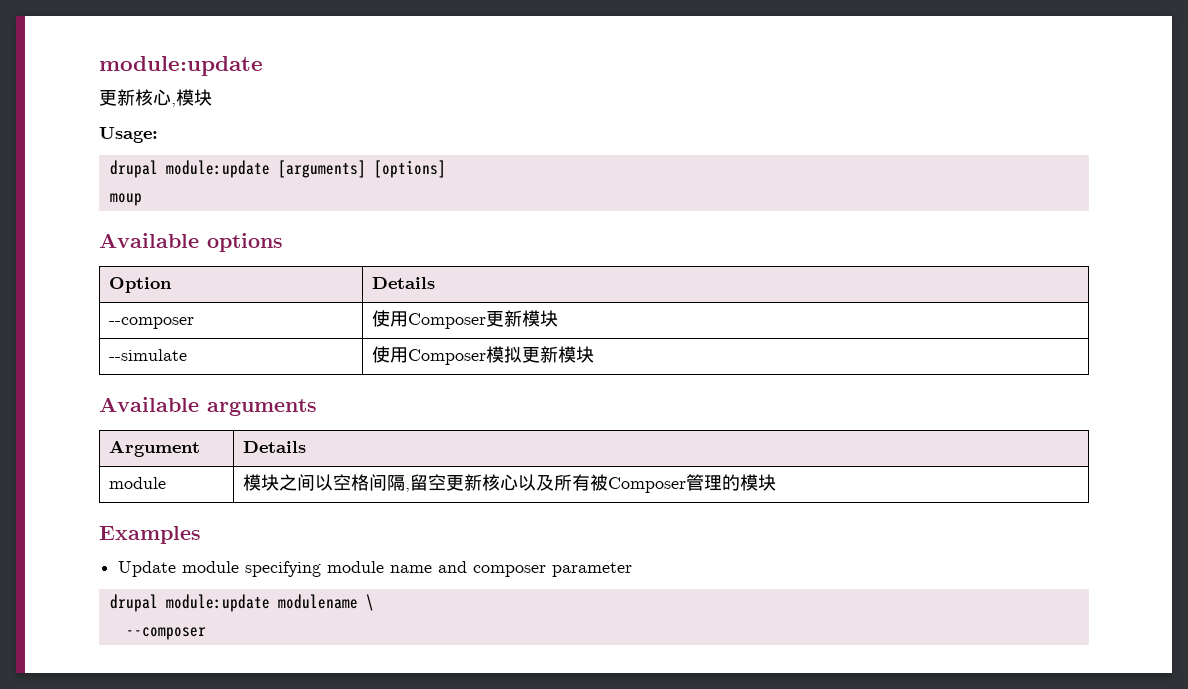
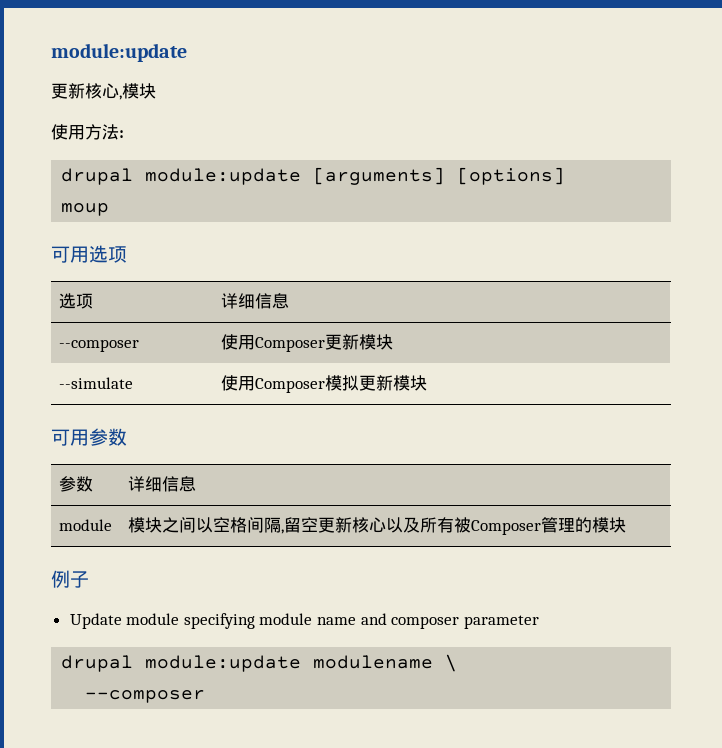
- Usage:
+ 使用方法:
- Available options
- Option | Details
+ 可用选项
+ 选项 | 详细信息
- Available arguments
- Argument | Details
+ 可用参数
+ 参数 | 详细信息
- Examples
+ 例子

